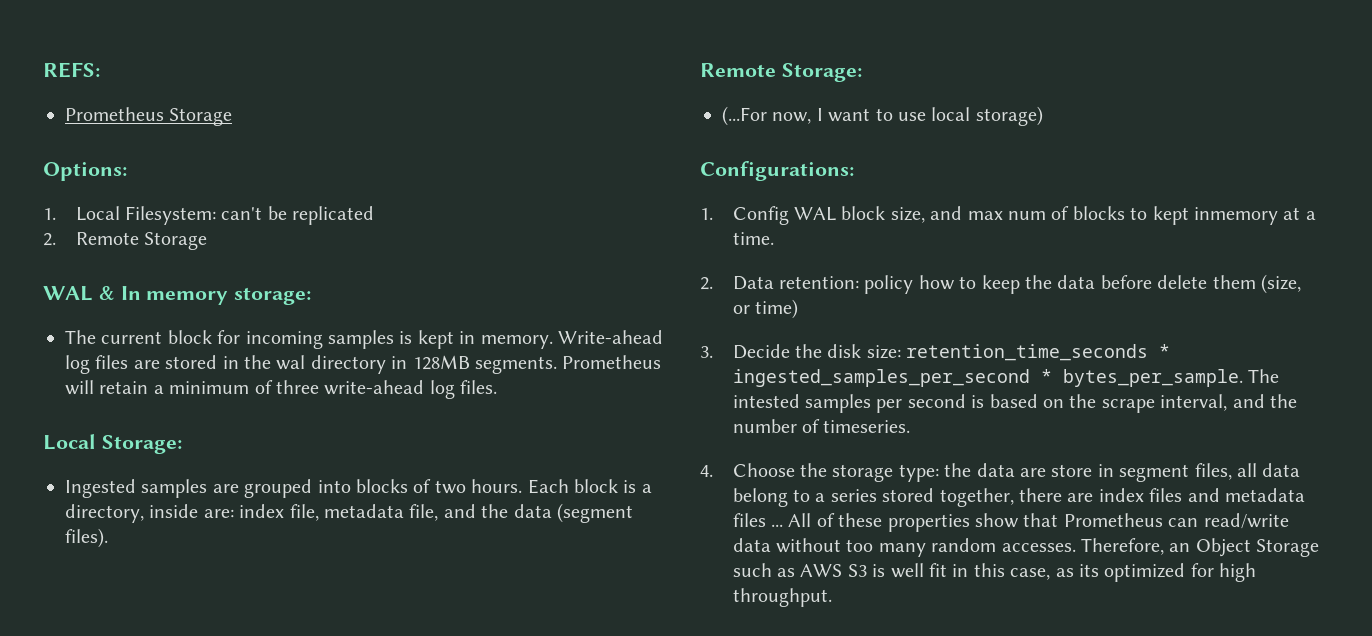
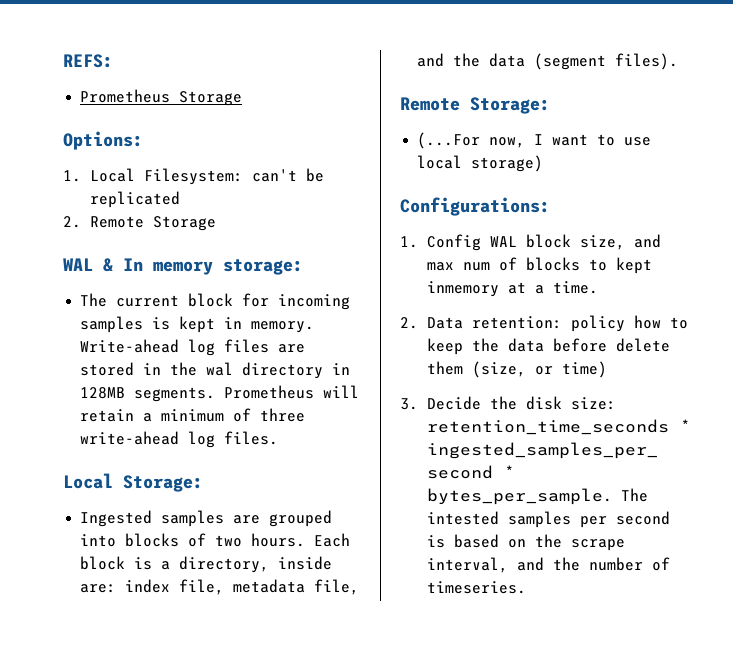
- 4. Choose the storage type: the data are store in segment files, all data belong to a series stored together, there are index files and metadata files ... All of these properties show that Prometheus can read/write data without too many random accesses. Therefore, an Object Storage such as AWS S3 is well fit in this case, as its optimized for high throughput.

